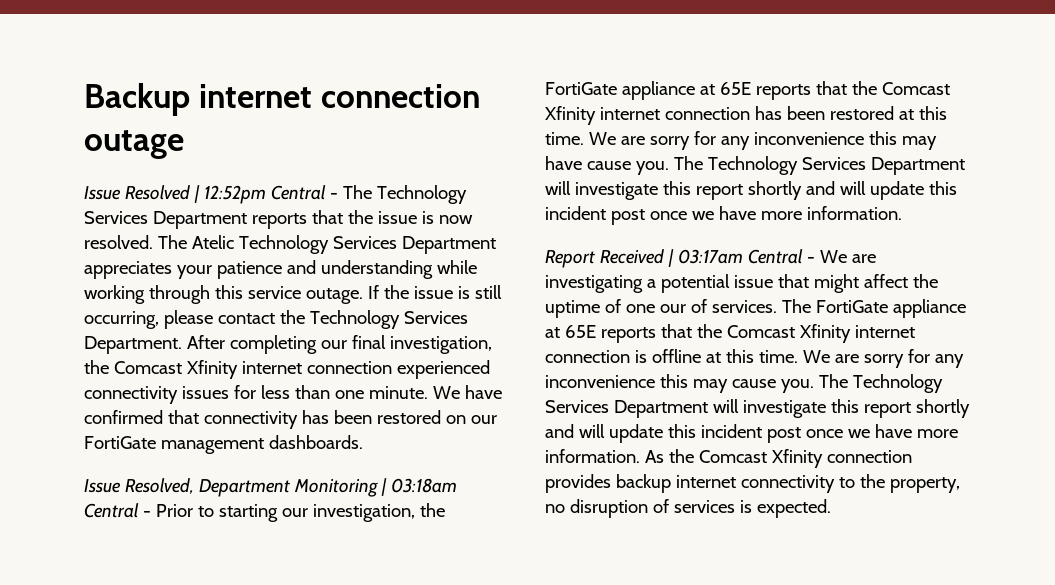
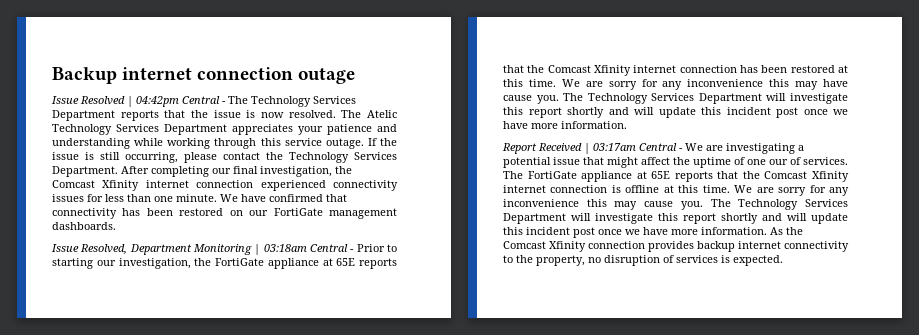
- Issue Resolved | 12:52pm Central - The Technology Services Department reports that the issue is now resolved.
+ Issue Resolved | 04:42pm Central - The Technology Services Department reports that the issue is now resolved.

